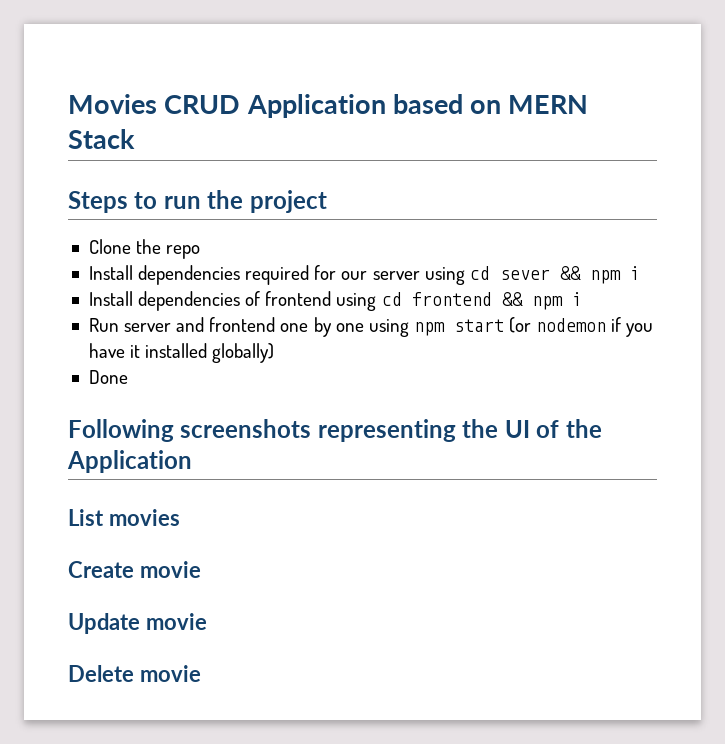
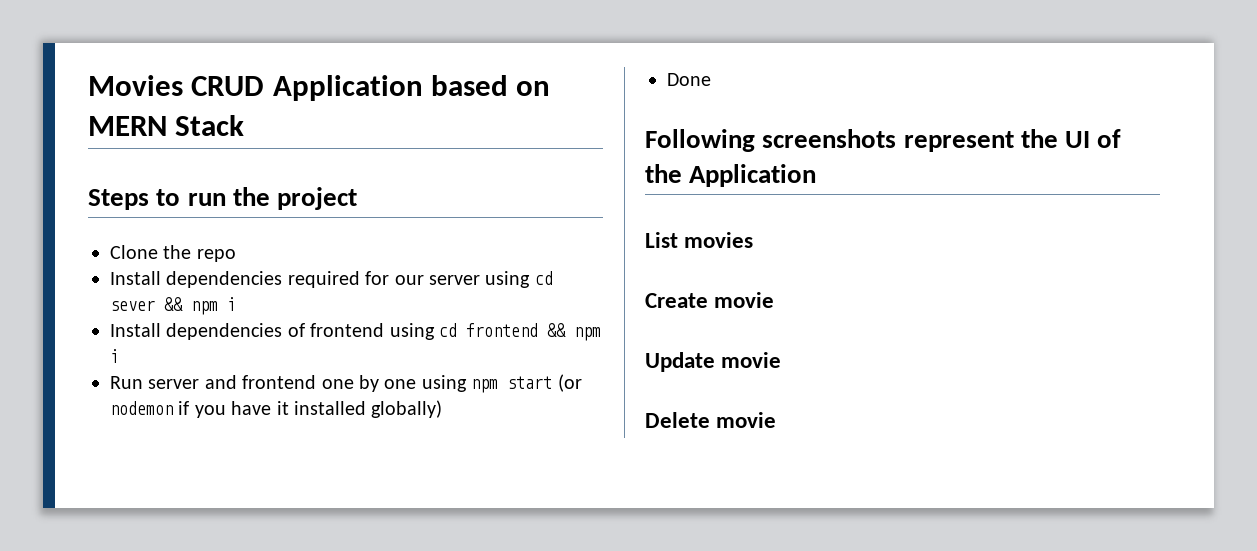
- Following screenshots representing the UI of the Application
+ Following screenshots represent the UI of the Application

